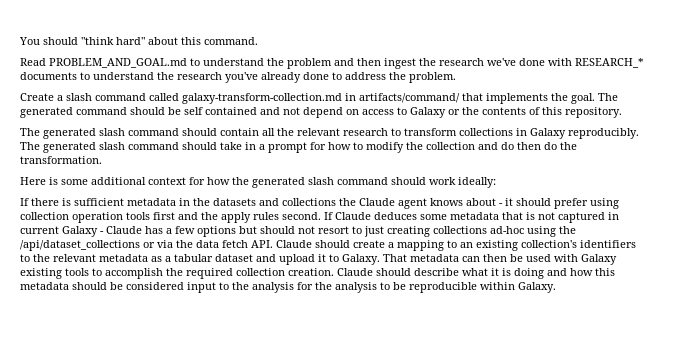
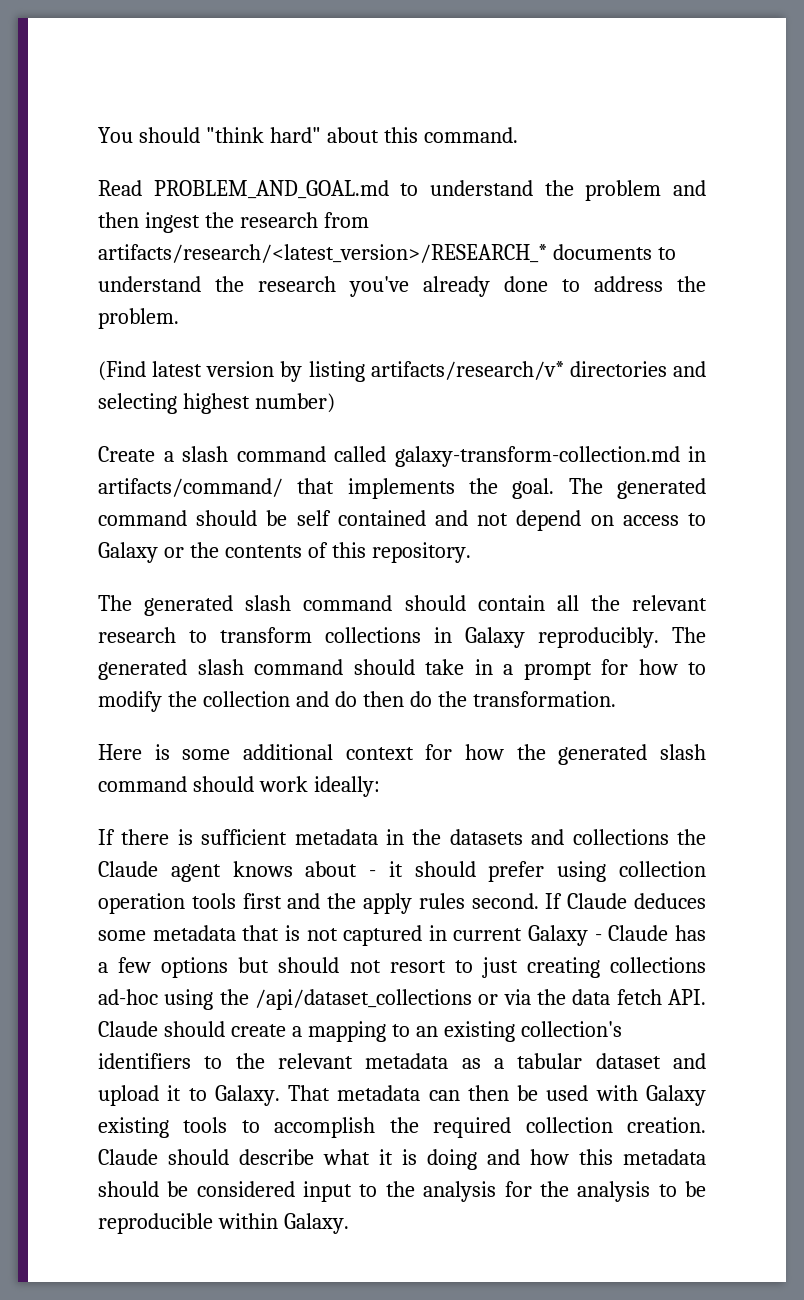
- Read PROBLEM_AND_GOAL.md to understand the problem and then ingest the research we've done with RESEARCH_* documents to understand the research you've already done to address the problem.
+ Read PROBLEM_AND_GOAL.md to understand the problem and then ingest the research from artifacts/research/<latest_version>/RESEARCH_* documents to understand the research you've already done to address the problem.
+ (Find latest version by listing artifacts/research/v* directories and selecting highest number)

